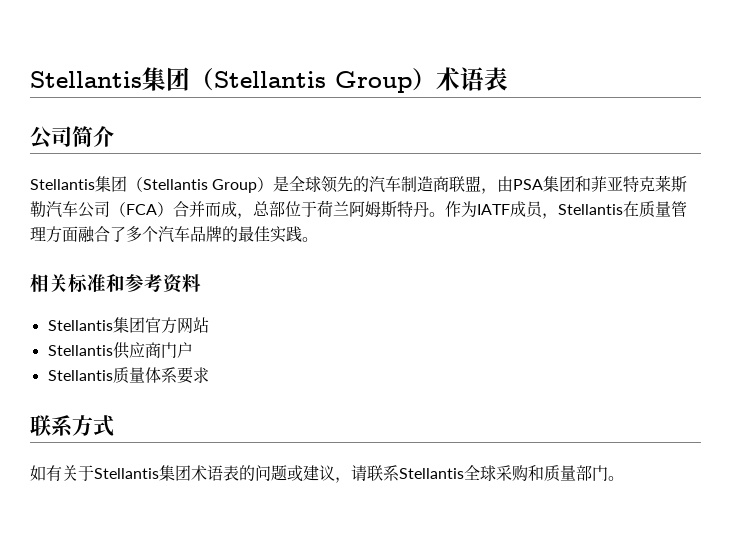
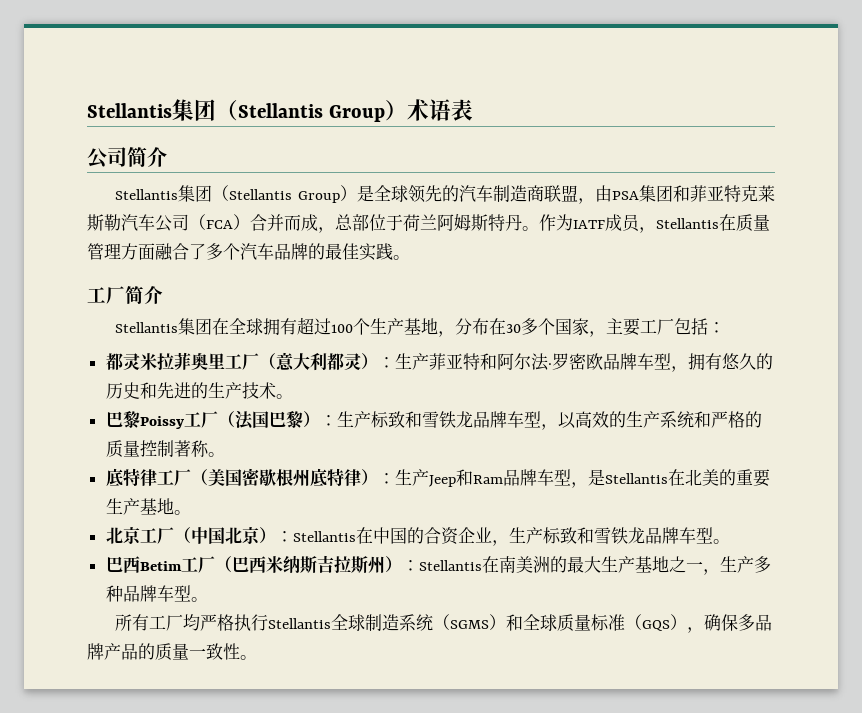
- 相关标准和参考资料
- Stellantis集团官方网站
- Stellantis供应商门户
- Stellantis质量体系要求
- 联系方式
- 如有关于Stellantis集团术语表的问题或建议，请联系Stellantis全球采购和质量部门。
+ 工厂简介
+ Stellantis集团在全球拥有超过100个生产基地，分布在30多个国家，主要工厂包括：
+ 都灵米拉菲奥里工厂（意大利都灵）：生产菲亚特和阿尔法·罗密欧品牌车型，拥有悠久的历史和先进的生产技术。
+ 巴黎Poissy工厂（法国巴黎）：生产标致和雪铁龙品牌车型，以高效的生产系统和严格的质量控制著称。
+ 底特律工厂（美国密歇根州底特律）：生产Jeep和Ram品牌车型，是Stellantis在北美的重要生产基地。
+ 北京工厂（中国北京）：Stellantis在中国的合资企业，生产标致和雪铁龙品牌车型。
+ 巴西Betim工厂（巴西米纳斯吉拉斯州）：Stellantis在南美洲的最大生产基地之一，生产多种品牌车型。
+ 所有工厂均严格执行Stellantis全球制造系统（SGMS）和全球质量标准（GQS），确保多品牌产品的质量一致性。

